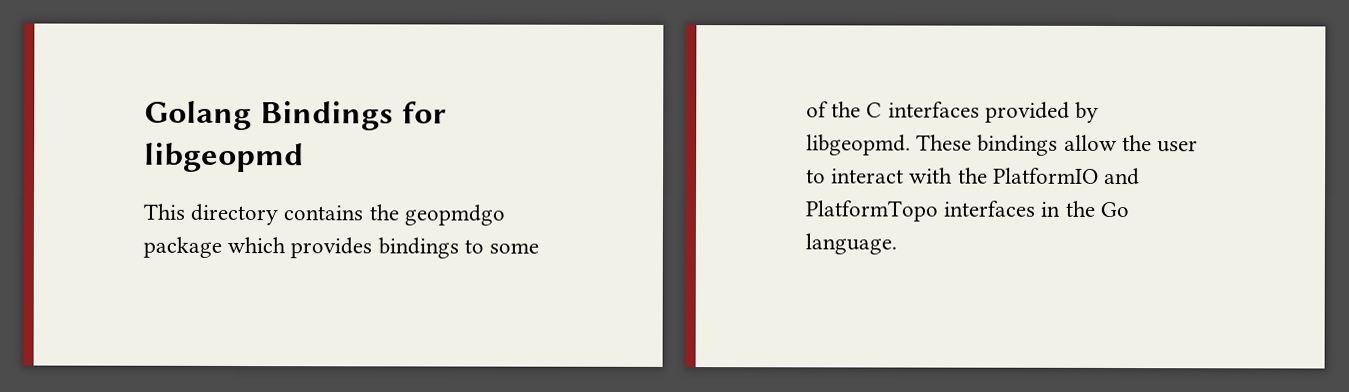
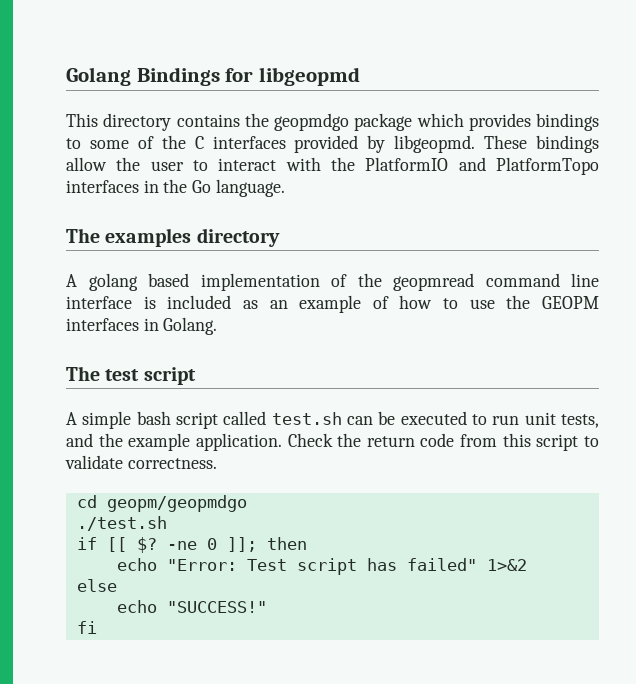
+ The examples directory
+ A golang based implementation of the geopmread command line interface is included as an example of how to use the GEOPM interfaces in Golang.
+ The test script
+ A simple bash script called test.sh can be executed to run unit tests, and the example application. Check the return code from this script to validate correctness.
+ cd geopm/geopmdgo
+ ./test.sh
+ if [[ $? -ne 0 ]]; then
+ echo "Error: Test script has failed" 1>&2
+ else
+ echo "SUCCESS!"
+ fi

